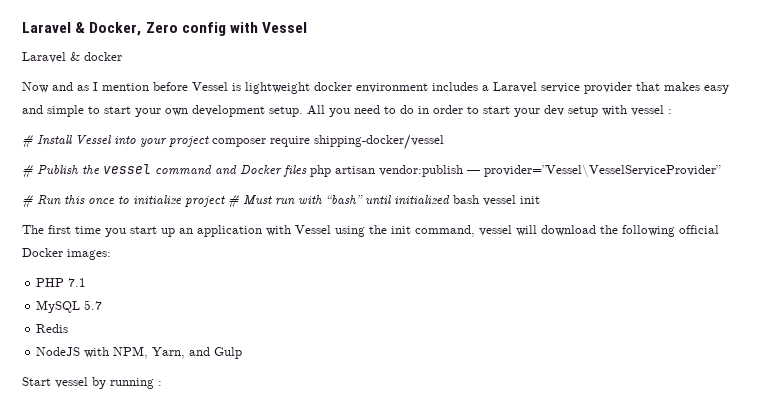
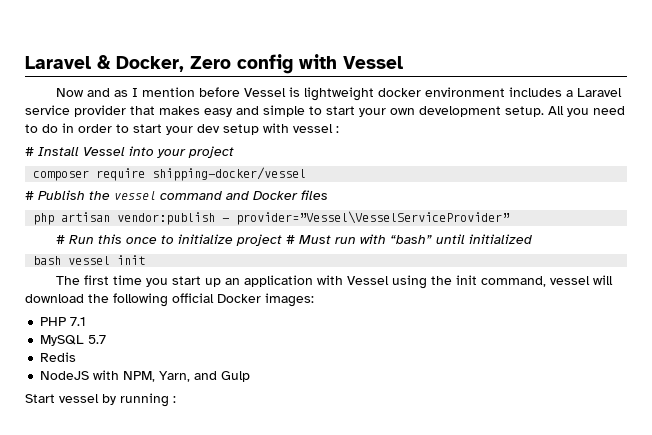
- Laravel & docker
- # Install Vessel into your project composer require shipping-docker/vessel
+ # Install Vessel into your project
+ composer require shipping-docker/vessel
- # Publish the vessel command and Docker files php artisan vendor:publish — provider=”Vessel\VesselServiceProvider”
+ # Publish the vessel command and Docker files
+ php artisan vendor:publish — provider=”Vessel\VesselServiceProvider”
- # Run this once to initialize project # Must run with “bash” until initialized bash vessel init
+ # Run this once to initialize project # Must run with “bash” until initialized
+ bash vessel init

